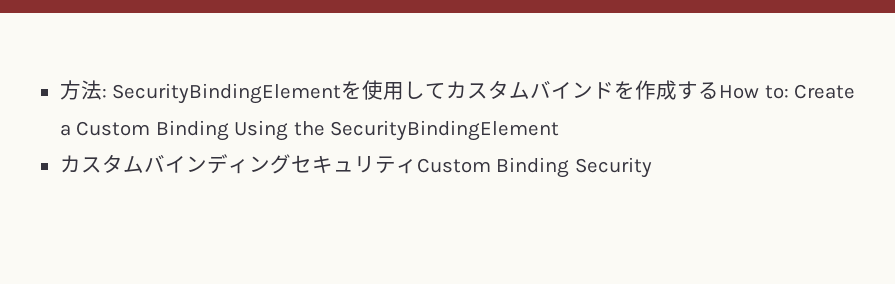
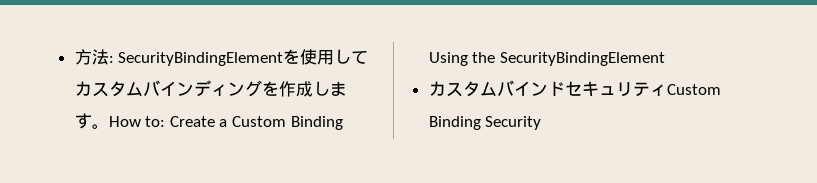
- 方法: SecurityBindingElementを使用してカスタムバインドを作成するHow to: Create a Custom Binding Using the SecurityBindingElement
+ 方法: SecurityBindingElementを使用してカスタムバインディングを作成します。How to: Create a Custom Binding Using the SecurityBindingElement
- カスタムバインディングセキュリティCustom Binding Security
+ カスタムバインドセキュリティCustom Binding Security

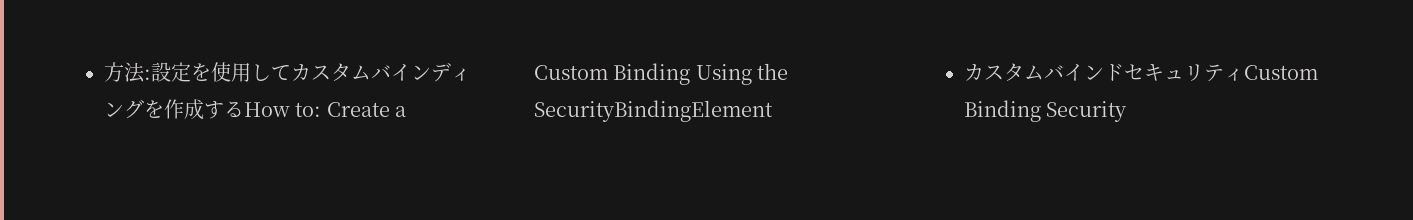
- 方法: SecurityBindingElementを使用してカスタムバインディングを作成します。How to: Create a Custom Binding Using the SecurityBindingElement
+ 方法:設定を使用してカスタムバインディングを作成するHow to: Create a Custom Binding Using the SecurityBindingElement

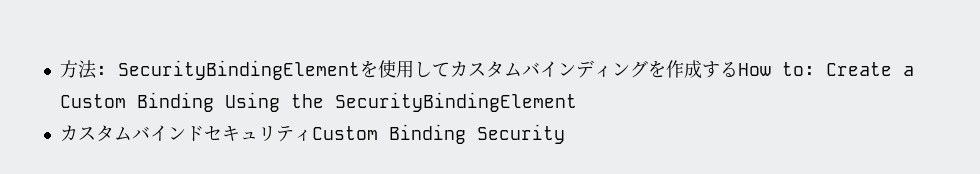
- 方法:設定を使用してカスタムバインディングを作成するHow to: Create a Custom Binding Using the SecurityBindingElement
+ 方法: SecurityBindingElementを使用してカスタムバインディングを作成するHow to: Create a Custom Binding Using the SecurityBindingElement

